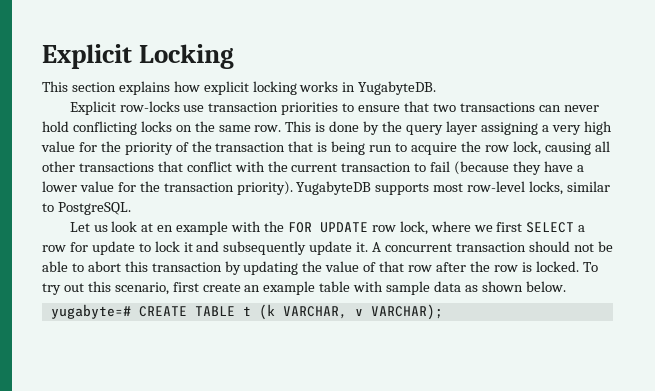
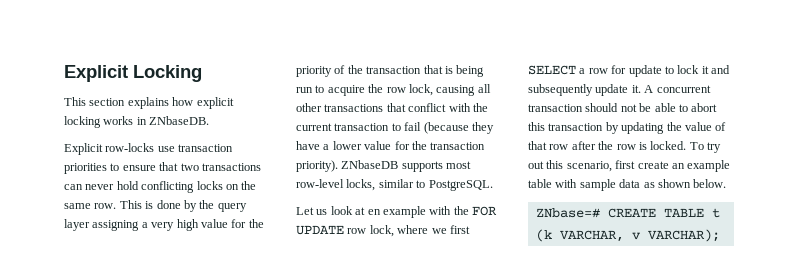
- This section explains how explicit locking works in YugabyteDB.
+ This section explains how explicit locking works in ZNbaseDB.
- YugabyteDB supports most row-level locks, similar to PostgreSQL.
+ ZNbaseDB supports most row-level locks, similar to PostgreSQL.
- yugabyte=# CREATE TABLE t (k VARCHAR, v VARCHAR);
+ ZNbase=# CREATE TABLE t (k VARCHAR, v VARCHAR);

